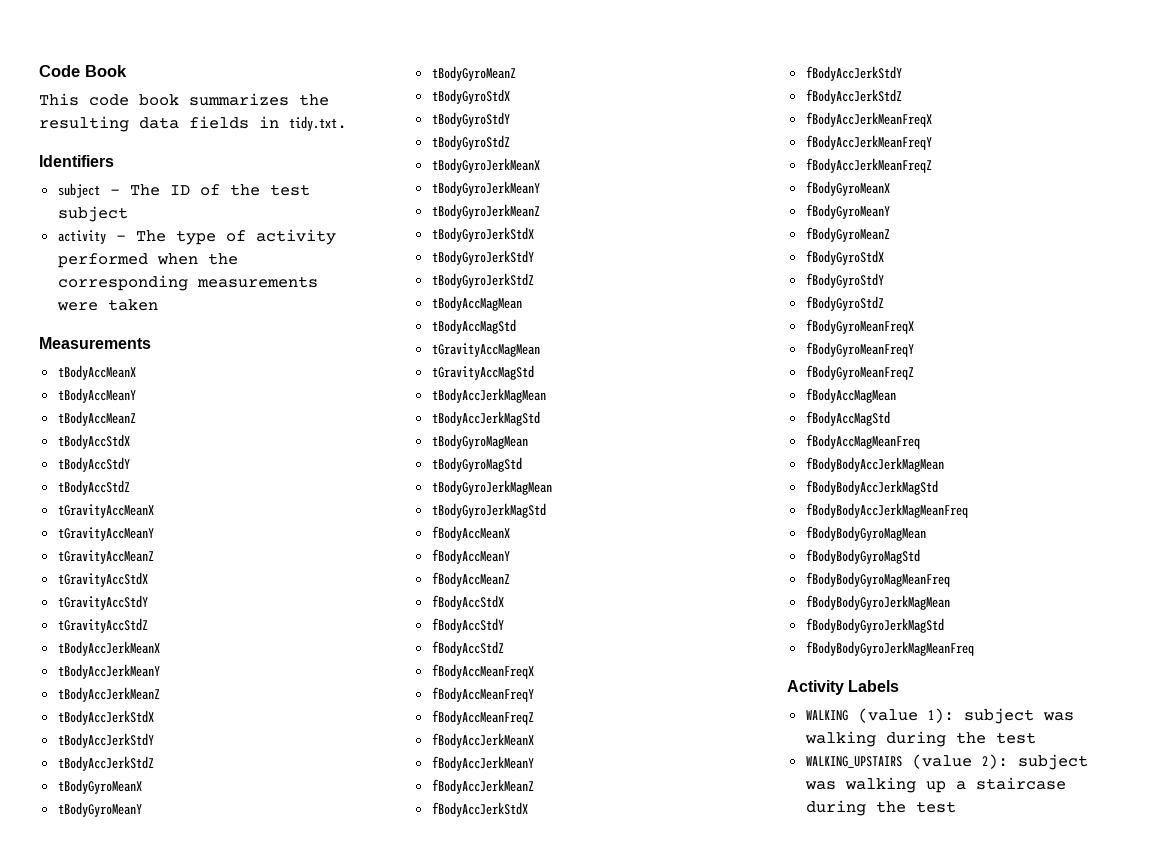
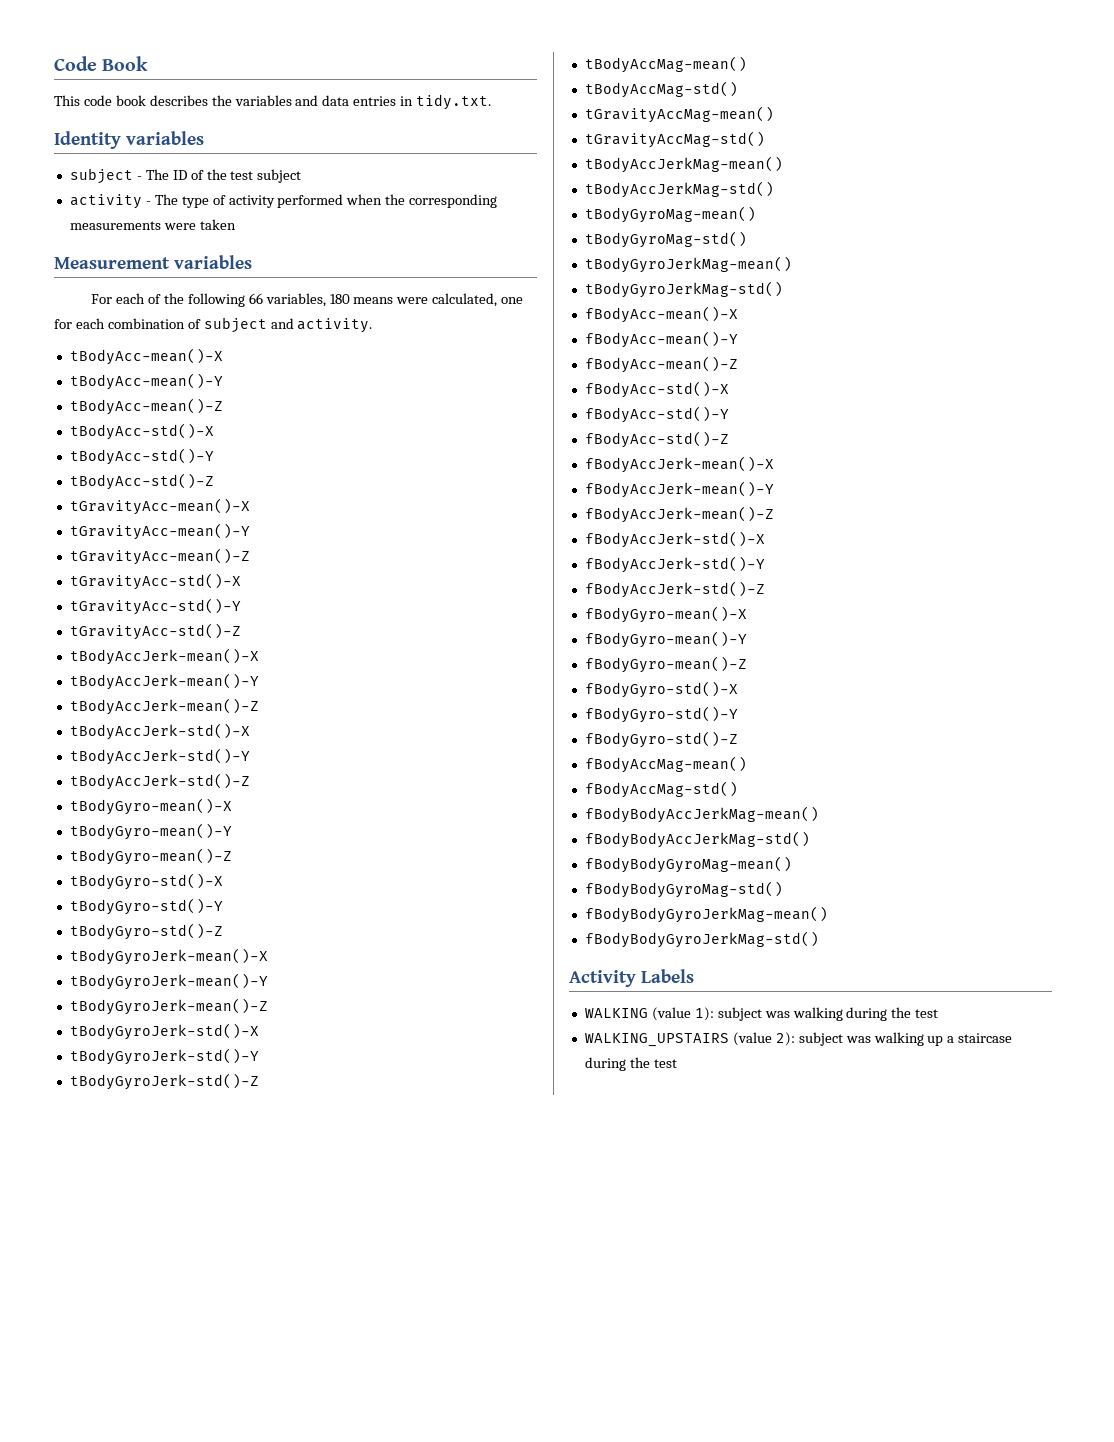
- This code book summarizes the resulting data fields in tidy.txt.
+ This code book describes the variables and data entries in tidy.txt.
- Identifiers
+ Identity variables
- Measurements
- tBodyAccMeanX
- tBodyAccMeanY
- tBodyAccMeanZ
- tBodyAccStdX
- tBodyAccStdY
- tBodyAccStdZ
- tGravityAccMeanX
- tGravityAccMeanY
- tGravityAccMeanZ
- tGravityAccStdX
- tGravityAccStdY
- tGravityAccStdZ
- tBodyAccJerkMeanX
- tBodyAccJerkMeanY
- tBodyAccJerkMeanZ
- tBodyAccJerkStdX
- tBodyAccJerkStdY
- tBodyAccJerkStdZ
- tBodyGyroMeanX
- tBodyGyroMeanY
- tBodyGyroMeanZ
- tBodyGyroStdX
- tBodyGyroStdY
- tBodyGyroStdZ
- tBodyGyroJerkMeanX
- tBodyGyroJerkMeanY
- tBodyGyroJerkMeanZ
- tBodyGyroJerkStdX
- tBodyGyroJerkStdY
- tBodyGyroJerkStdZ
- tBodyAccMagMean
- tBodyAccMagStd
- tGravityAccMagMean
- tGravityAccMagStd
- tBodyAccJerkMagMean
- tBodyAccJerkMagStd
- tBodyGyroMagMean
- tBodyGyroMagStd
- tBodyGyroJerkMagMean
- tBodyGyroJerkMagStd
- fBodyAccMeanX
- fBodyAccMeanY
- fBodyAccMeanZ
- fBodyAccStdX
- fBodyAccStdY
- fBodyAccStdZ
- fBodyAccMeanFreqX
- fBodyAccMeanFreqY
- fBodyAccMeanFreqZ
- fBodyAccJerkMeanX
- fBodyAccJerkMeanY
- fBodyAccJerkMeanZ
- fBodyAccJerkStdX
- fBodyAccJerkStdY
- fBodyAccJerkStdZ
- fBodyAccJerkMeanFreqX
- fBodyAccJerkMeanFreqY
- fBodyAccJerkMeanFreqZ
- fBodyGyroMeanX
- fBodyGyroMeanY
- fBodyGyroMeanZ
- fBodyGyroStdX
- fBodyGyroStdY
- fBodyGyroStdZ
- fBodyGyroMeanFreqX
- fBodyGyroMeanFreqY
- fBodyGyroMeanFreqZ
- fBodyAccMagMean
- fBodyAccMagStd
- fBodyAccMagMeanFreq
- fBodyBodyAccJerkMagMean
- fBodyBodyAccJerkMagStd
- fBodyBodyAccJerkMagMeanFreq
- fBodyBodyGyroMagMean
- fBodyBodyGyroMagStd
- fBodyBodyGyroMagMeanFreq
- fBodyBodyGyroJerkMagMean
- fBodyBodyGyroJerkMagStd
- fBodyBodyGyroJerkMagMeanFreq
+ Measurement variables
+ For each of the following 66 variables, 180 means were calculated, one for each combination of subject and activity.
+ tBodyAcc-mean()-X
+ tBodyAcc-mean()-Y
+ tBodyAcc-mean()-Z
+ tBodyAcc-std()-X
+ tBodyAcc-std()-Y
+ tBodyAcc-std()-Z
+ tGravityAcc-mean()-X
+ tGravityAcc-mean()-Y
+ tGravityAcc-mean()-Z
+ tGravityAcc-std()-X
+ tGravityAcc-std()-Y
+ tGravityAcc-std()-Z
+ tBodyAccJerk-mean()-X
+ tBodyAccJerk-mean()-Y
+ tBodyAccJerk-mean()-Z
+ tBodyAccJerk-std()-X
+ tBodyAccJerk-std()-Y
+ tBodyAccJerk-std()-Z
+ tBodyGyro-mean()-X
+ tBodyGyro-mean()-Y
+ tBodyGyro-mean()-Z
+ tBodyGyro-std()-X
+ tBodyGyro-std()-Y
+ tBodyGyro-std()-Z
+ tBodyGyroJerk-mean()-X
+ tBodyGyroJerk-mean()-Y
+ tBodyGyroJerk-mean()-Z
+ tBodyGyroJerk-std()-X
+ tBodyGyroJerk-std()-Y
+ tBodyGyroJerk-std()-Z
+ tBodyAccMag-mean()
+ tBodyAccMag-std()
+ tGravityAccMag-mean()
+ tGravityAccMag-std()
+ tBodyAccJerkMag-mean()
+ tBodyAccJerkMag-std()
+ tBodyGyroMag-mean()
+ tBodyGyroMag-std()
+ tBodyGyroJerkMag-mean()
+ tBodyGyroJerkMag-std()
+ fBodyAcc-mean()-X
+ fBodyAcc-mean()-Y
+ fBodyAcc-mean()-Z
+ fBodyAcc-std()-X
+ fBodyAcc-std()-Y
+ fBodyAcc-std()-Z
+ fBodyAccJerk-mean()-X
+ fBodyAccJerk-mean()-Y
+ fBodyAccJerk-mean()-Z
+ fBodyAccJerk-std()-X
+ fBodyAccJerk-std()-Y
+ fBodyAccJerk-std()-Z
+ fBodyGyro-mean()-X
+ fBodyGyro-mean()-Y
+ fBodyGyro-mean()-Z
+ fBodyGyro-std()-X
+ fBodyGyro-std()-Y
+ fBodyGyro-std()-Z
+ fBodyAccMag-mean()
+ fBodyAccMag-std()
+ fBodyBodyAccJerkMag-mean()
+ fBodyBodyAccJerkMag-std()
+ fBodyBodyGyroMag-mean()
+ fBodyBodyGyroMag-std()
+ fBodyBodyGyroJerkMag-mean()
+ fBodyBodyGyroJerkMag-std()

